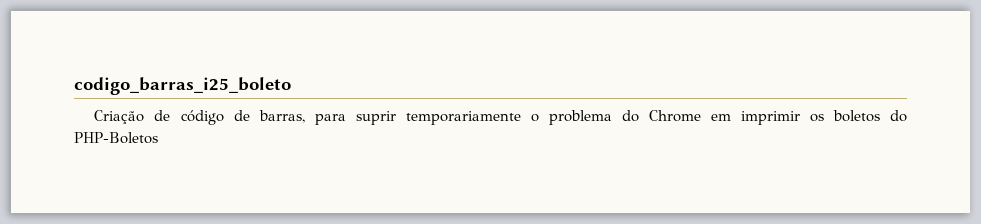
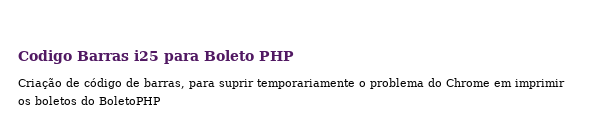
- codigo_barras_i25_boleto
+ Codigo Barras i25 para Boleto PHP
- Criação de código de barras, para suprir temporariamente o problema do Chrome em imprimir os boletos do PHP-Boletos
+ Criação de código de barras, para suprir temporariamente o problema do Chrome em imprimir os boletos do BoletoPHP

